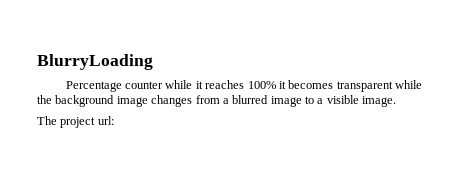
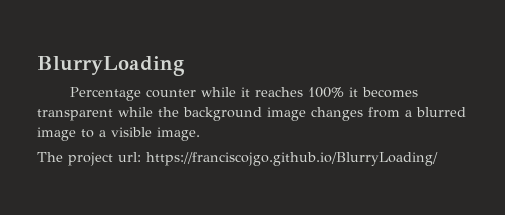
- The project url:
+ The project url: https://franciscojgo.github.io/BlurryLoading/

